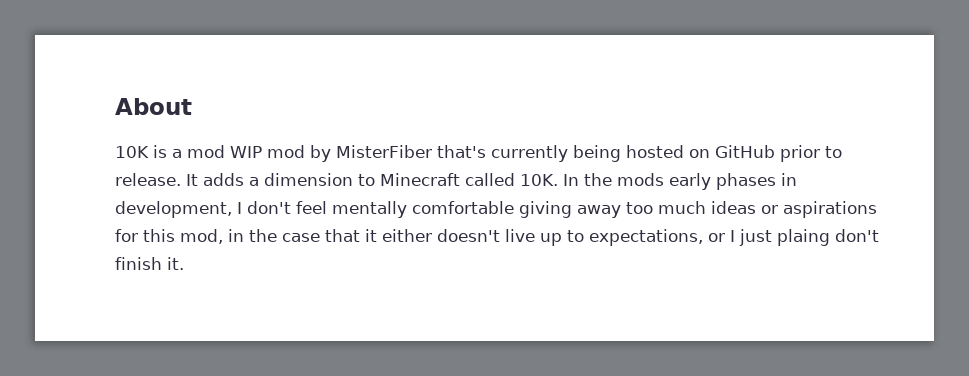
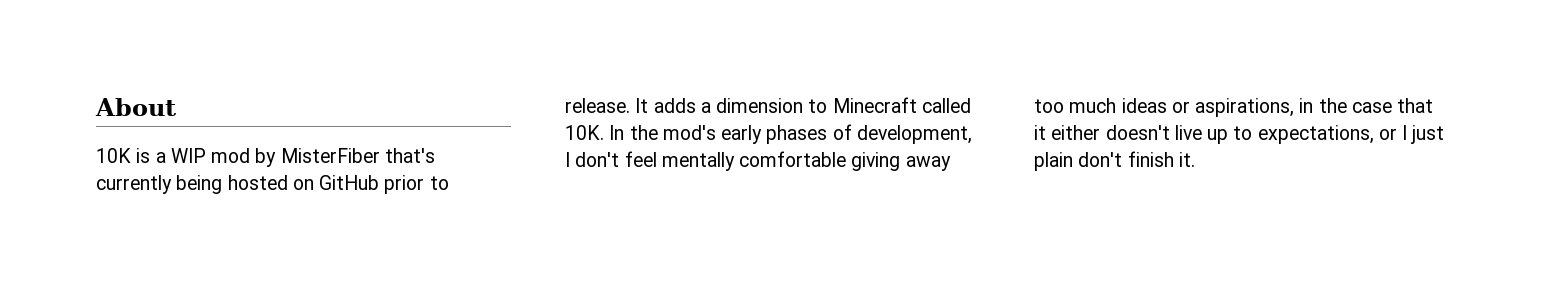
- 10K is a mod WIP mod by MisterFiber that's currently being hosted on GitHub prior to release.
+ 10K is a WIP mod by MisterFiber that's currently being hosted on GitHub prior to release.
- In the mods early phases in development, I don't feel mentally comfortable giving away too much ideas or aspirations for this mod, in the case that it either doesn't live up to expectations, or I just plaing don't finish it.
+ In the mod's early phases of development, I don't feel mentally comfortable giving away too much ideas or aspirations, in the case that it either doesn't live up to expectations, or I just plain don't finish it.

